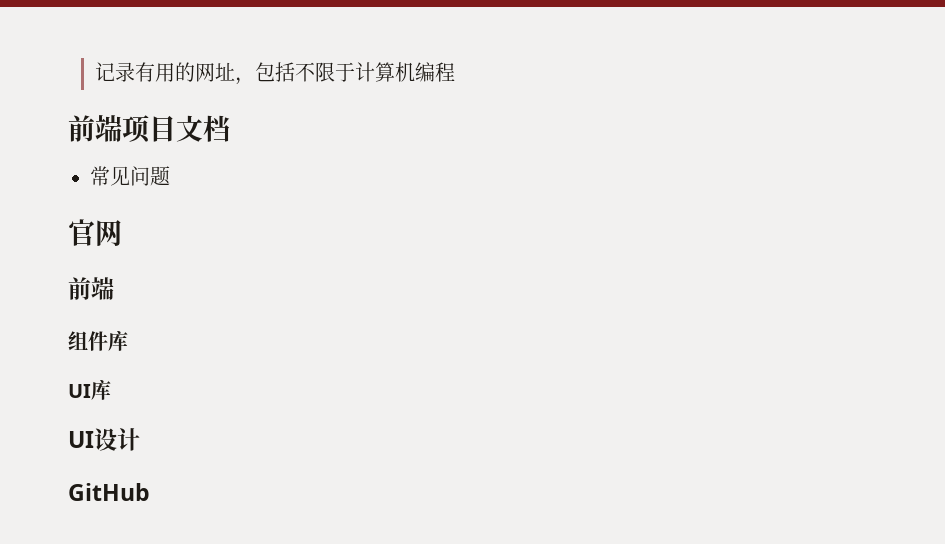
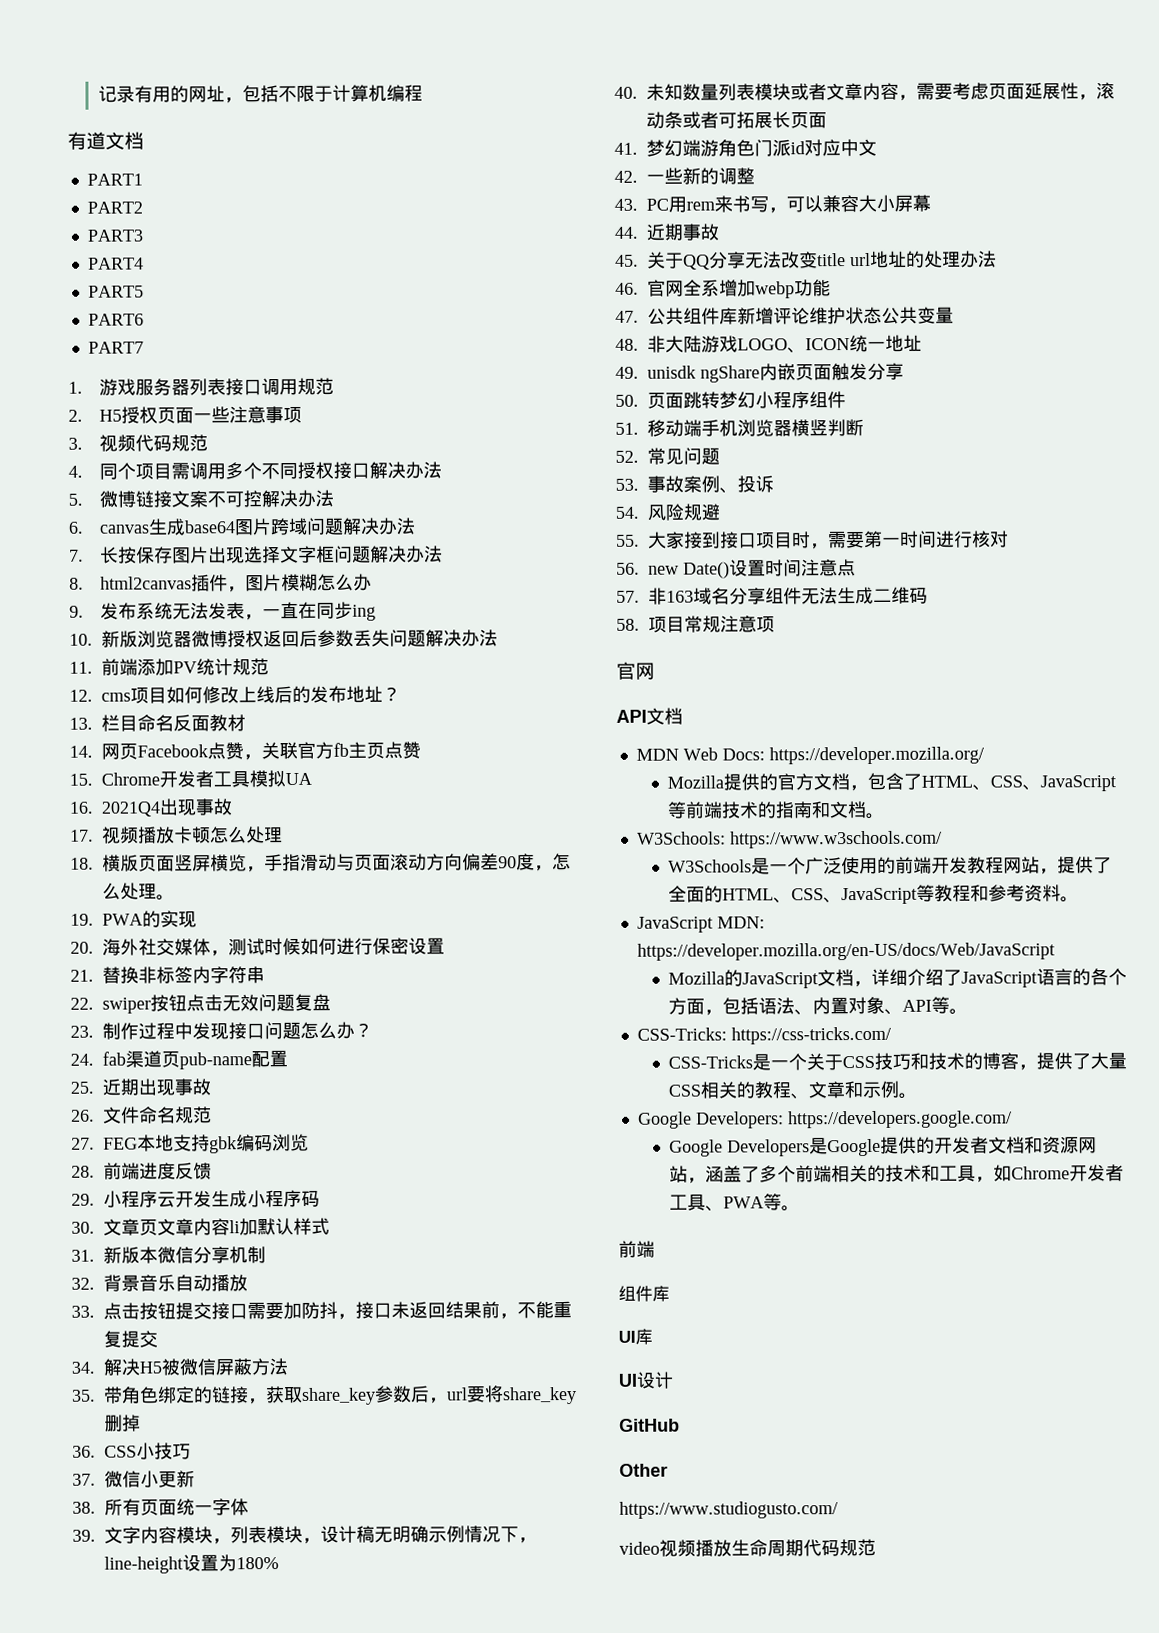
- 前端项目文档
- 常见问题
+ 有道文档
+ PART1
+ PART2
+ PART3
+ PART4
+ PART5
+ PART6
+ PART7
+ 1.游戏服务器列表接口调用规范
+ 2. H5授权页面一些注意事项
+ 3.视频代码规范
+ 4.同个项目需调用多个不同授权接口解决办法
+ 5.微博链接文案不可控解决办法
+ 6. canvas生成base64图片跨域问题解决办法
+ 7.长按保存图片出现选择文字框问题解决办法
+ 8. html2canvas插件，图片模糊怎么办
+ 9.发布系统无法发表，一直在同步ing
+ 10.新版浏览器微博授权返回后参数丢失问题解决办法
+ 11.前端添加PV统计规范
+ 12. cms项目如何修改上线后的发布地址？
+ 13.栏目命名反面教材
+ 14.网页Facebook点赞，关联官方fb主页点赞
+ 15. Chrome开发者工具模拟UA
+ 16. 2021Q4出现事故
+ 17.视频播放卡顿怎么处理
+ 18.横版页面竖屏横览，手指滑动与页面滚动方向偏差90度，怎么处理。
+ 19. PWA的实现
+ 20.海外社交媒体，测试时候如何进行保密设置
+ 21.替换非标签内字符串
+ 22. swiper按钮点击无效问题复盘
+ 23.制作过程中发现接口问题怎么办？
+ 24. fab渠道页pub-name配置
+ 25.近期出现事故
+ 26.文件命名规范
+ 27. FEG本地支持gbk编码浏览
+ 28.前端进度反馈
+ 29.小程序云开发生成小程序码
+ 30.文章页文章内容li加默认样式
+ 31.新版本微信分享机制
+ 32.背景音乐自动播放
+ 33.点击按钮提交接口需要加防抖，接口未返回结果前，不能重复提交
+ 34.解决H5被微信屏蔽方法
+ 35.带角色绑定的链接，获取share_key参数后，url要将share_key删掉
+ 36. CSS小技巧
+ 37.微信小更新
+ 38.所有页面统一字体
+ 39.文字内容模块，列表模块，设计稿无明确示例情况下，line-height设置为180%
+ 40.未知数量列表模块或者文章内容，需要考虑页面延展性，滚动条或者可拓展长页面
+ 41.梦幻端游角色门派id对应中文
+ 42.一些新的调整
+ 43. PC用rem来书写，可以兼容大小屏幕
+ 44.近期事故
+ 45.关于QQ分享无法改变title url地址的处理办法
+ 46.官网全系增加webp功能
+ 47.公共组件库新增评论维护状态公共变量
+ 48.非大陆游戏LOGO、ICON统一地址
+ 49. unisdk ngShare内嵌页面触发分享
+ 50.页面跳转梦幻小程序组件
+ 51.移动端手机浏览器横竖判断
+ 52.常见问题
+ 53.事故案例、投诉
+ 54.风险规避
+ 55.大家接到接口项目时，需要第一时间进行核对
+ 56. new Date()设置时间注意点
+ 57.非163域名分享组件无法生成二维码
+ 58.项目常规注意项
  官网
+ API文档
+ MDN Web Docs: https://developer.mozilla.org/
+ Mozilla提供的官方文档，包含了HTML、CSS、JavaScript等前端技术的指南和文档。
+ W3Schools: https://www.w3schools.com/
+ W3Schools是一个广泛使用的前端开发教程网站，提供了全面的HTML、CSS、JavaScript等教程和参考资料。
+ JavaScript MDN: https://developer.mozilla.org/en-US/docs/Web/JavaScript
+ Mozilla的JavaScript文档，详细介绍了JavaScript语言的各个方面，包括语法、内置对象、API等。
+ CSS-Tricks: https://css-tricks.com/
+ CSS-Tricks是一个关于CSS技巧和技术的博客，提供了大量CSS相关的教程、文章和示例。
+ Google Developers: https://developers.google.com/
+ Google Developers是Google提供的开发者文档和资源网站，涵盖了多个前端相关的技术和工具，如Chrome开发者工具、PWA等。
+ Other
+ https://www.studiogusto.com/
+ video视频播放生命周期代码规范

